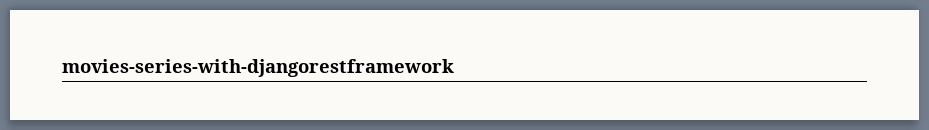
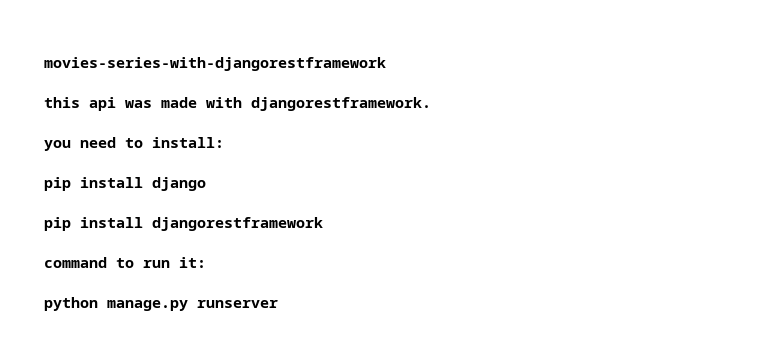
+ this api was made with djangorestframework.
+ you need to install:
+ pip install django
+ pip install djangorestframework
+ command to run it:
+ python manage.py runserver

